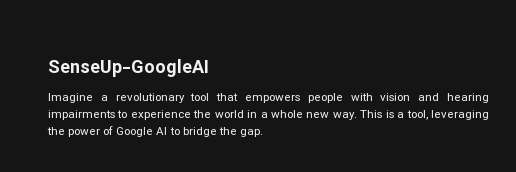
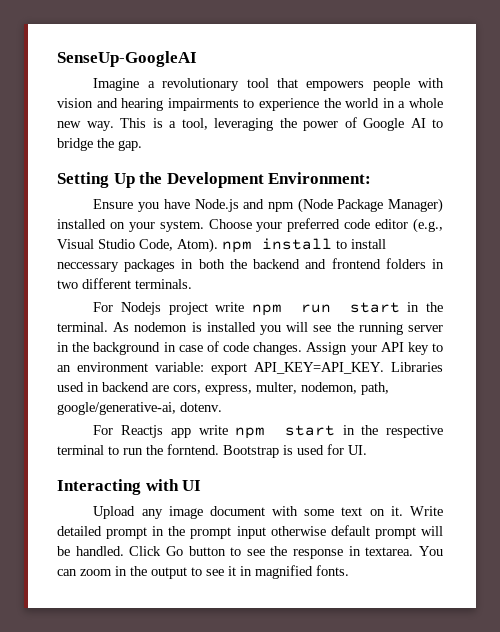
+ Setting Up the Development Environment:
+ Ensure you have Node.js and npm (Node Package Manager) installed on your system. Choose your preferred code editor (e.g., Visual Studio Code, Atom). npm install to install neccessary packages in both the backend and frontend folders in two different terminals.
+ For Nodejs project write npm run start in the terminal. As nodemon is installed you will see the running server in the background in case of code changes. Assign your API key to an environment variable: export API_KEY=API_KEY. Libraries used in backend are cors, express, multer, nodemon, path, google/generative-ai, dotenv.
+ For Reactjs app write npm start in the respective terminal to run the forntend. Bootstrap is used for UI.
+ Interacting with UI
+ Upload any image document with some text on it. Write detailed prompt in the prompt input otherwise default prompt will be handled. Click Go button to see the response in textarea. You can zoom in the output to see it in magnified fonts.

